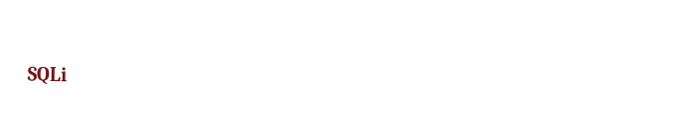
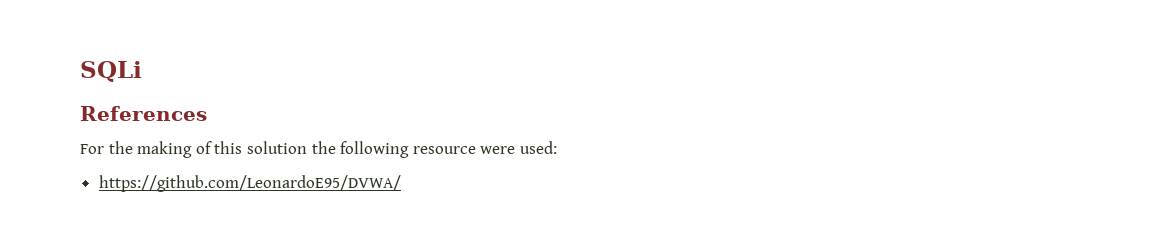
+ References
+ For the making of this solution the following resource were used:
+ https://github.com/LeonardoE95/DVWA/

